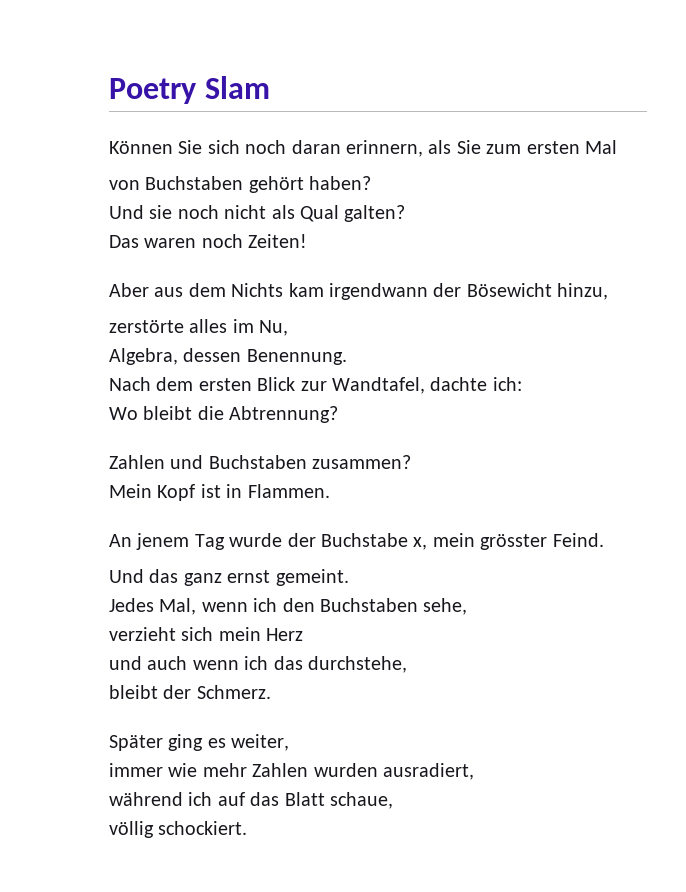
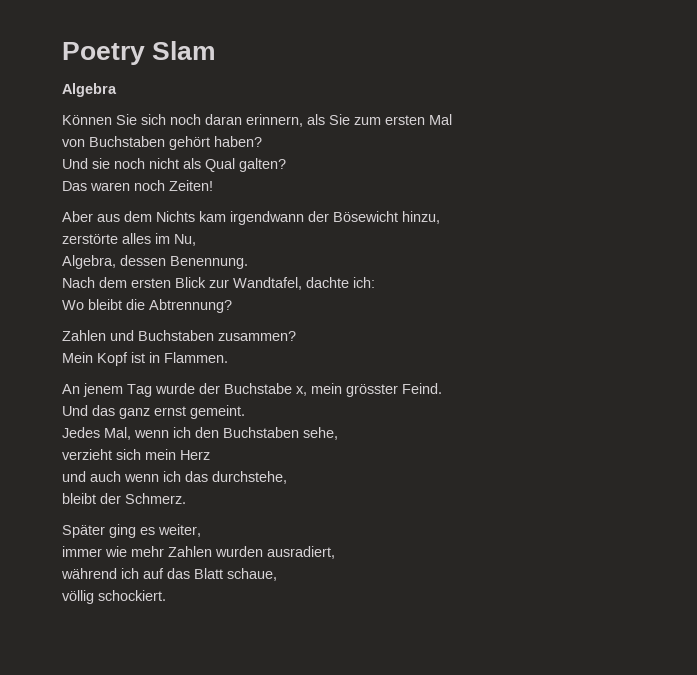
+ Algebra

